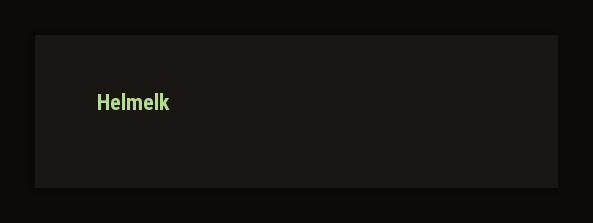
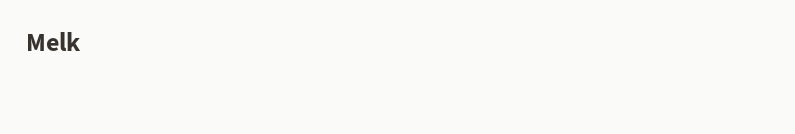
- Helmelk
+ Melk

